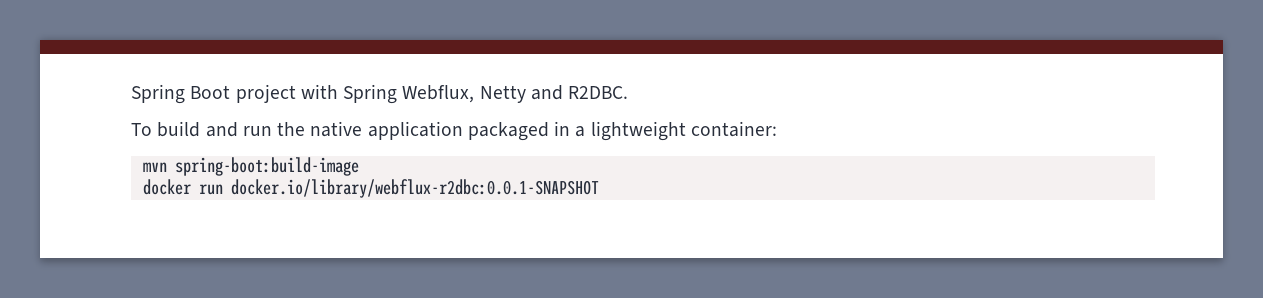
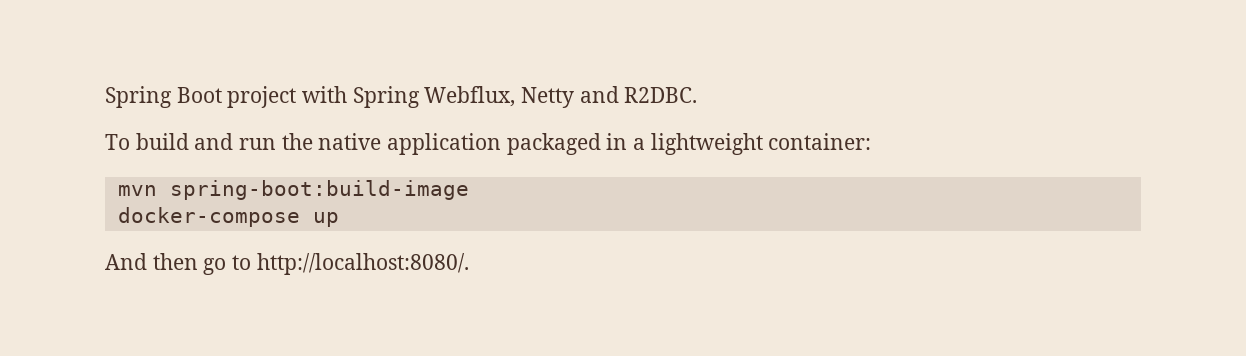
- docker run docker.io/library/webflux-r2dbc:0.0.1-SNAPSHOT
+ docker-compose up
+ And then go to http://localhost:8080/.

